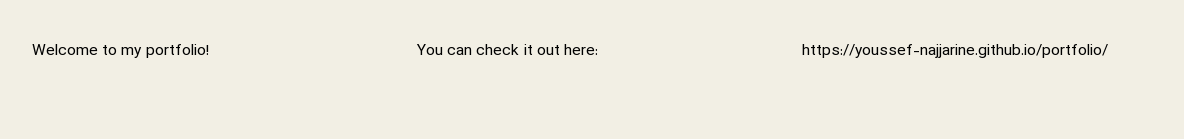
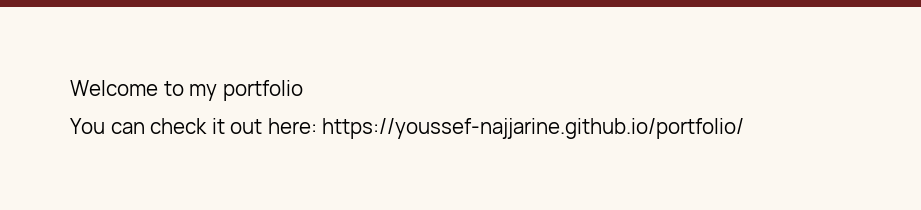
- Welcome to my portfolio!
+ Welcome to my portfolio

